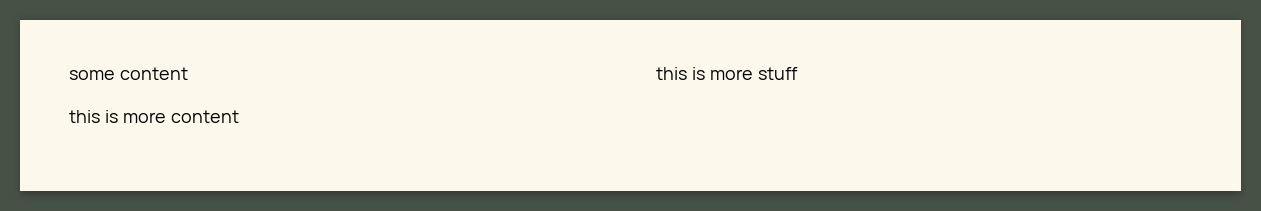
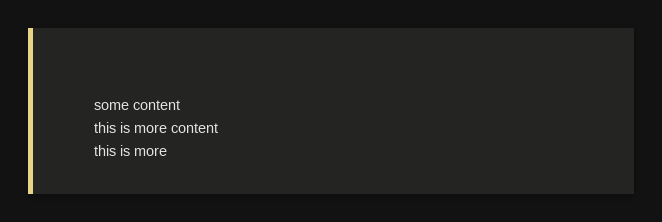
  this is more content
- this is more stuff
+ this is more

